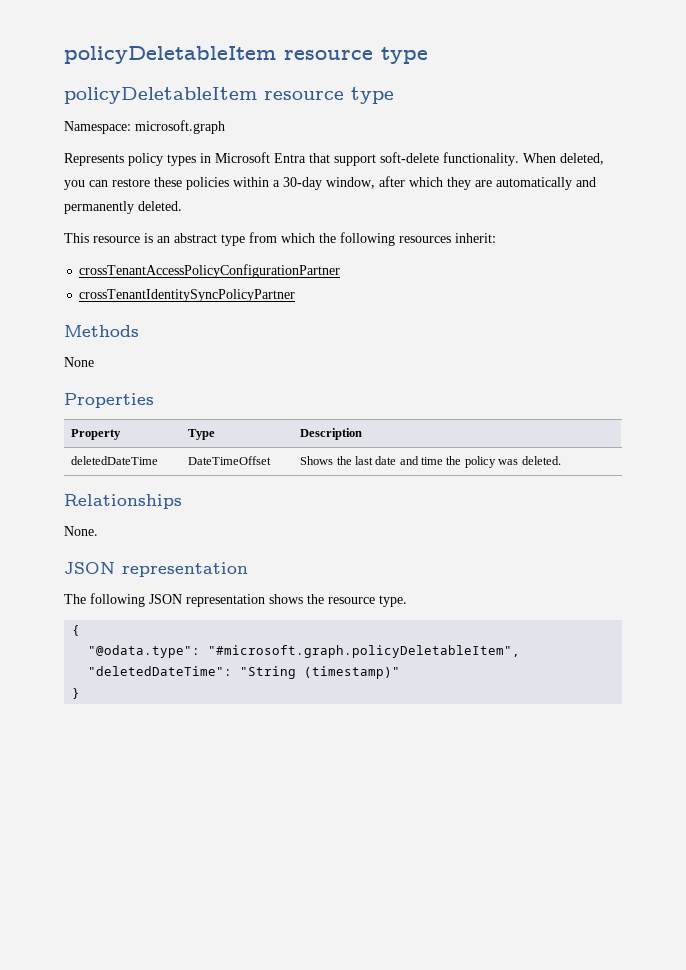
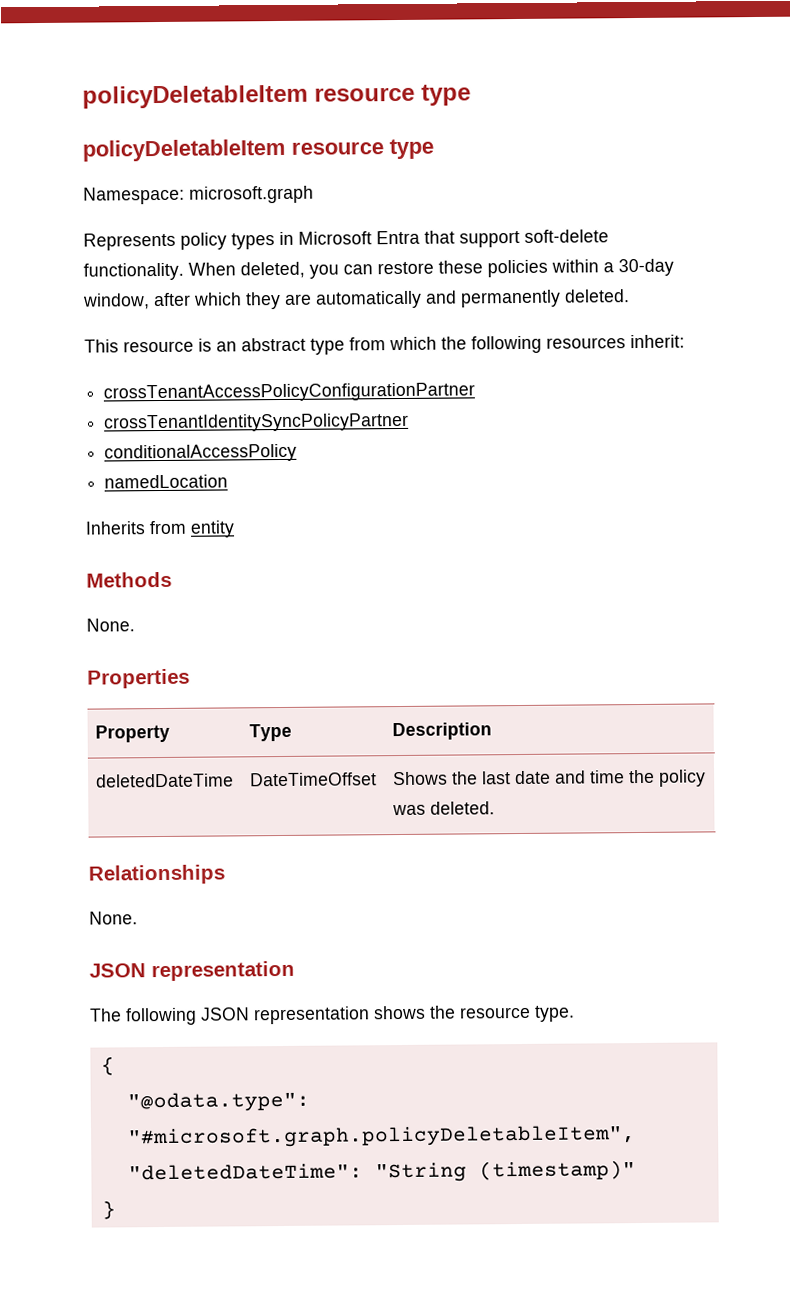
+ conditionalAccessPolicy
+ namedLocation
+ Inherits from entity
  Methods
- None
+ None.

